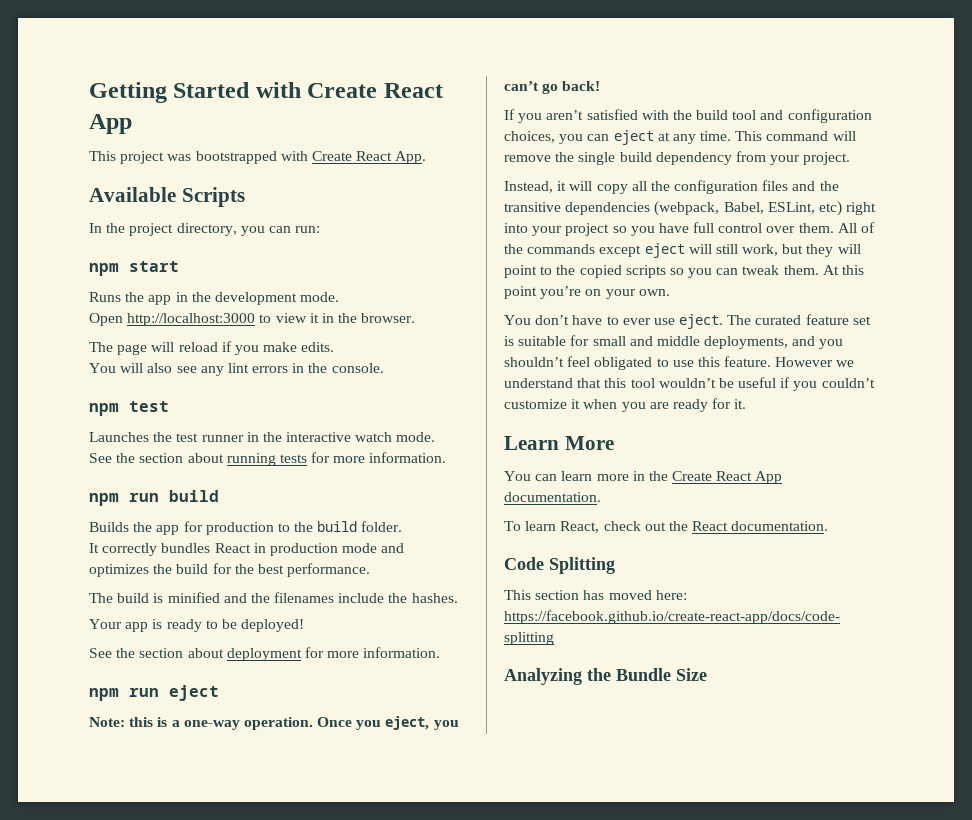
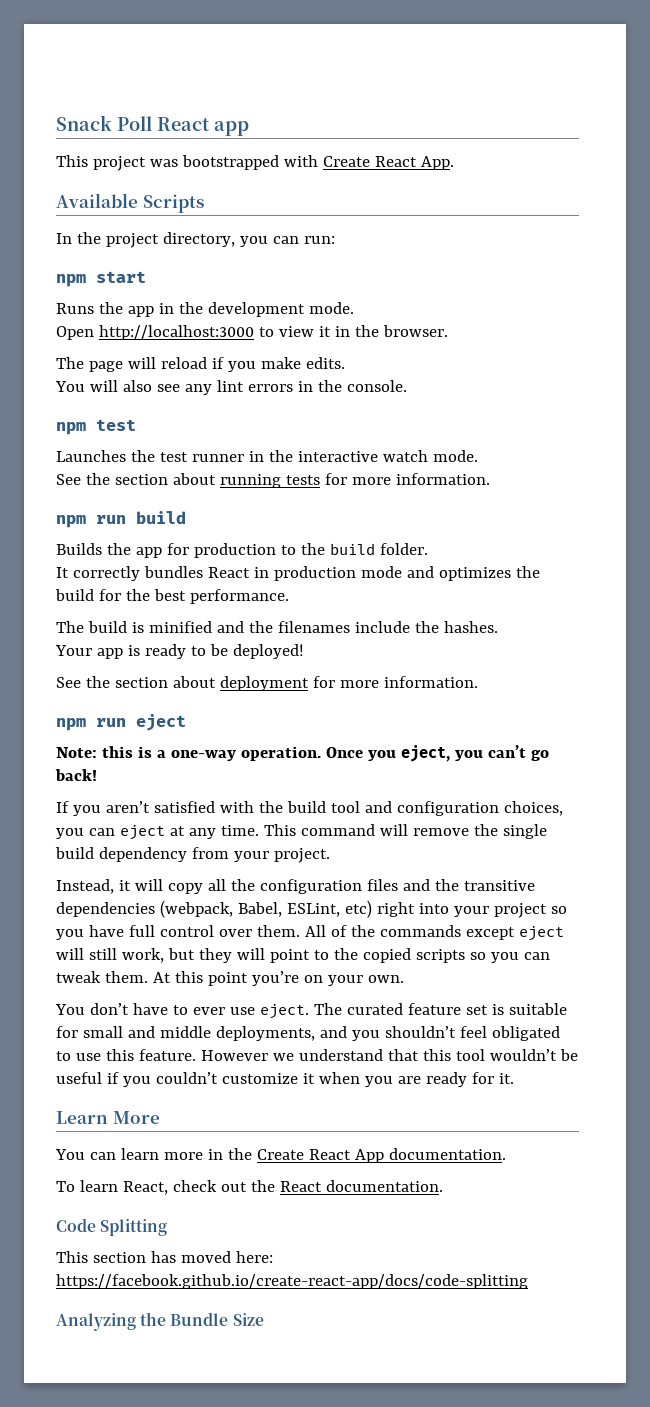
- Getting Started with Create React App
+ Snack Poll React app

